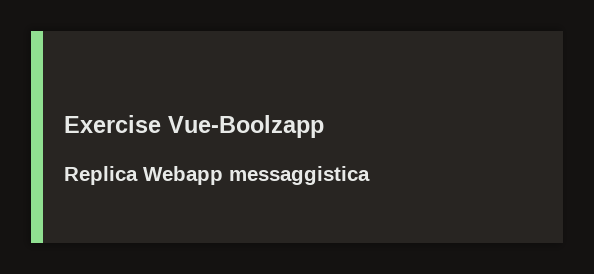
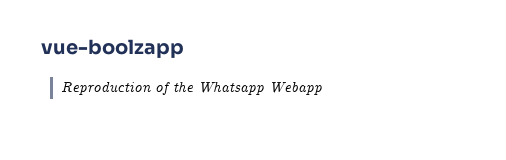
- Exercise Vue-Boolzapp
- Replica Webapp messaggistica
+ vue-boolzapp
+ Reproduction of the Whatsapp Webapp

